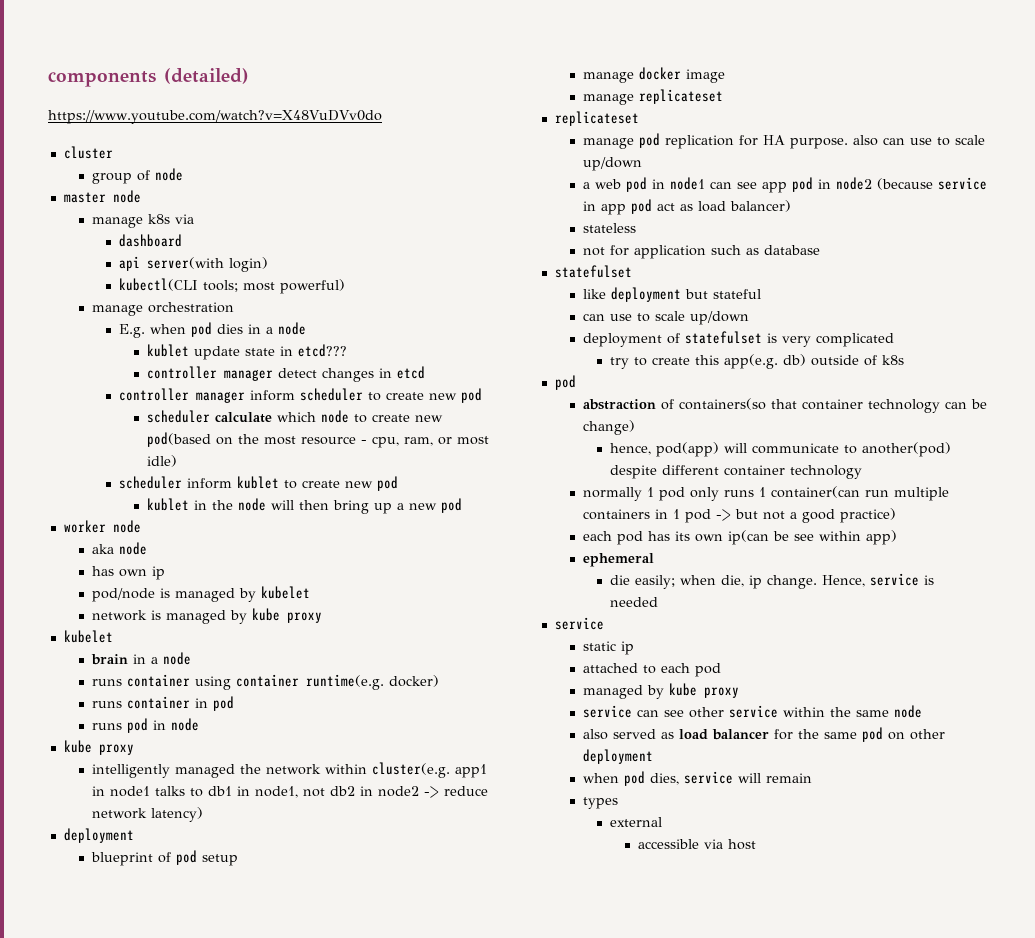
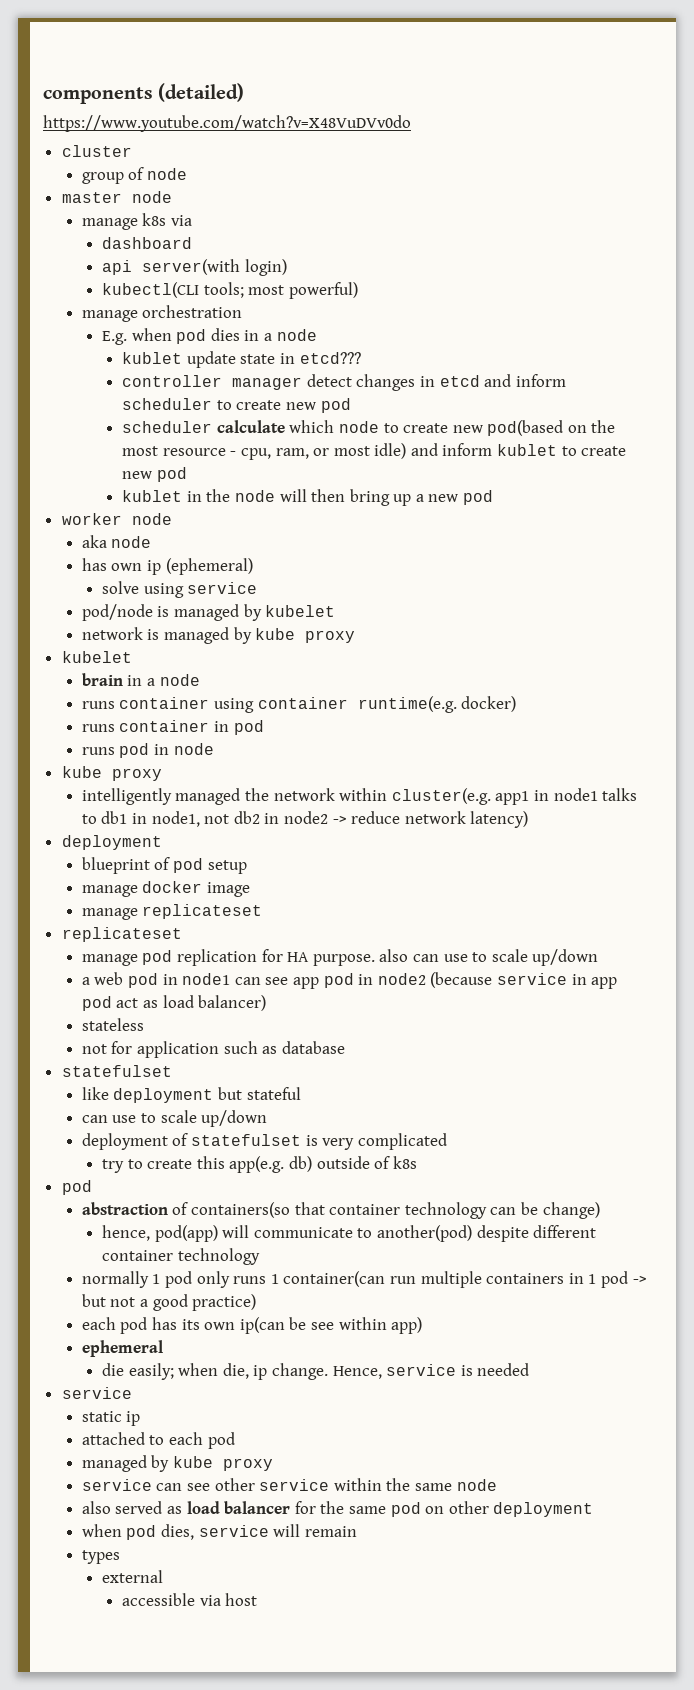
- controller manager detect changes in etcd
- controller manager inform scheduler to create new pod
+ controller manager detect changes in etcd and inform scheduler to create new pod
- scheduler calculate which node to create new pod(based on the most resource - cpu, ram, or most idle)
- scheduler inform kublet to create new pod
+ scheduler calculate which node to create new pod(based on the most resource - cpu, ram, or most idle) and inform kublet to create new pod
- has own ip
+ has own ip (ephemeral)
+ solve using service

